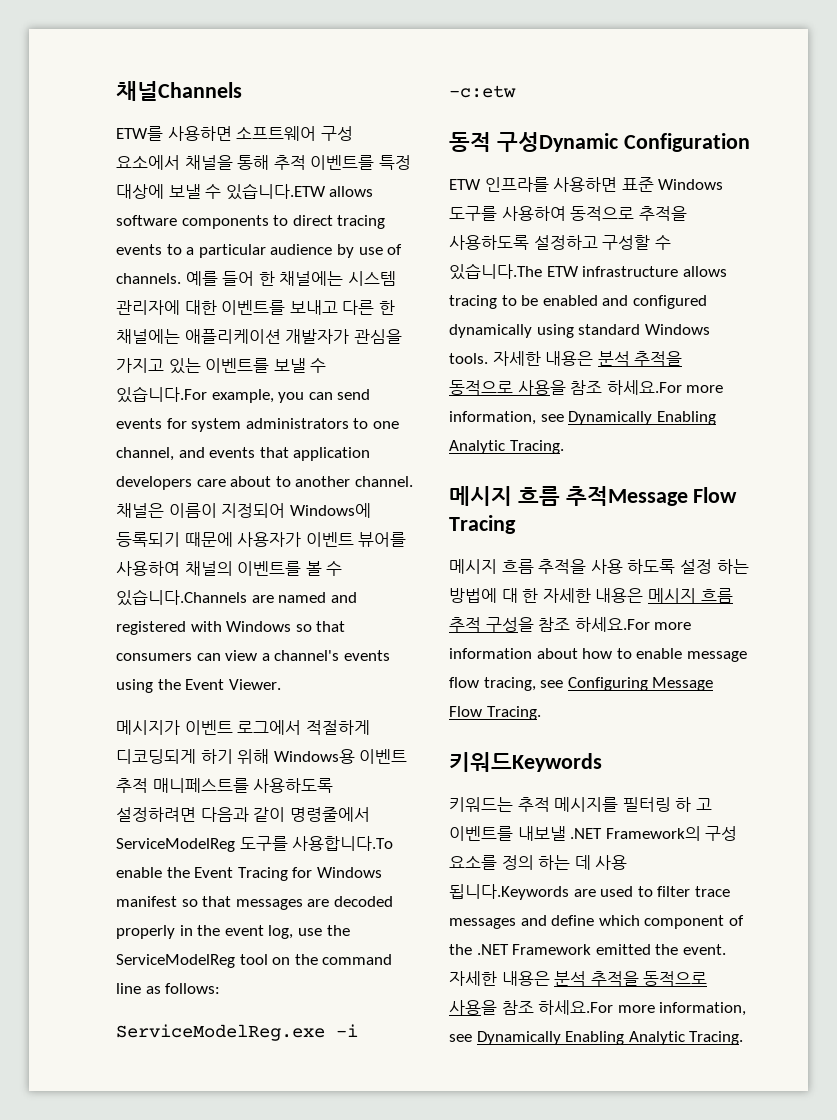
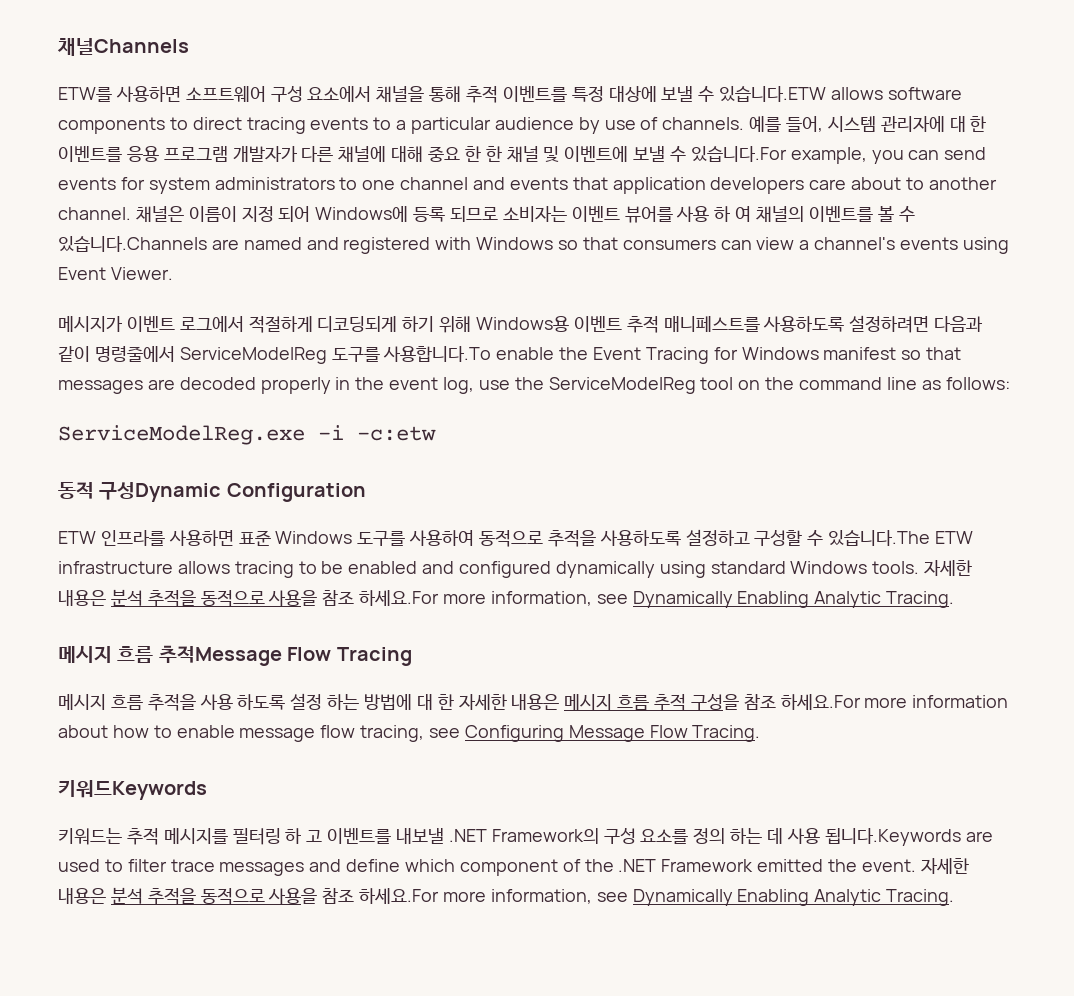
- 예를 들어 한 채널에는 시스템 관리자에 대한 이벤트를 보내고 다른 한 채널에는 애플리케이션 개발자가 관심을 가지고 있는 이벤트를 보낼 수 있습니다.For example, you can send events for system administrators to one channel, and events that application developers care about to another channel.
+ 예를 들어, 시스템 관리자에 대 한 이벤트를 응용 프로그램 개발자가 다른 채널에 대해 중요 한 한 채널 및 이벤트에 보낼 수 있습니다.For example, you can send events for system administrators to one channel and events that application developers care about to another channel.
- 채널은 이름이 지정되어 Windows에 등록되기 때문에 사용자가 이벤트 뷰어를 사용하여 채널의 이벤트를 볼 수 있습니다.Channels are named and registered with Windows so that consumers can view a channel's events using the Event Viewer.
+ 채널은 이름이 지정 되어 Windows에 등록 되므로 소비자는 이벤트 뷰어를 사용 하 여 채널의 이벤트를 볼 수 있습니다.Channels are named and registered with Windows so that consumers can view a channel's events using Event Viewer.

